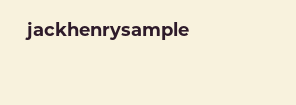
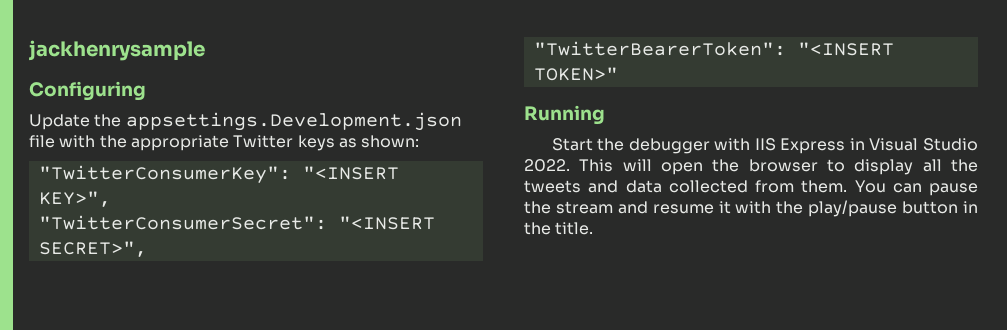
+ Configuring
+ Update the appsettings.Development.json file with the appropriate Twitter keys as shown:
+ "TwitterConsumerKey": "<INSERT KEY>",
+ "TwitterConsumerSecret": "<INSERT SECRET>",
+ "TwitterBearerToken": "<INSERT TOKEN>"
+ Running
+ Start the debugger with IIS Express in Visual Studio 2022. This will open the browser to display all the tweets and data collected from them. You can pause the stream and resume it with the play/pause button in the title.

